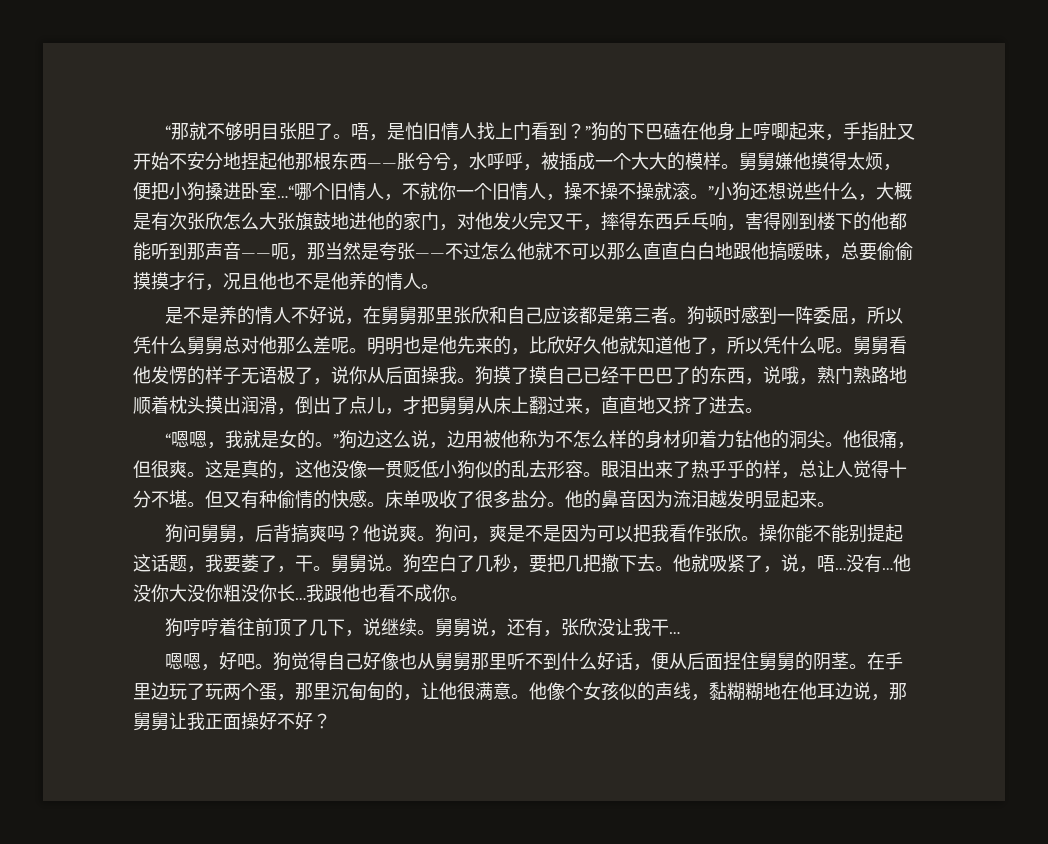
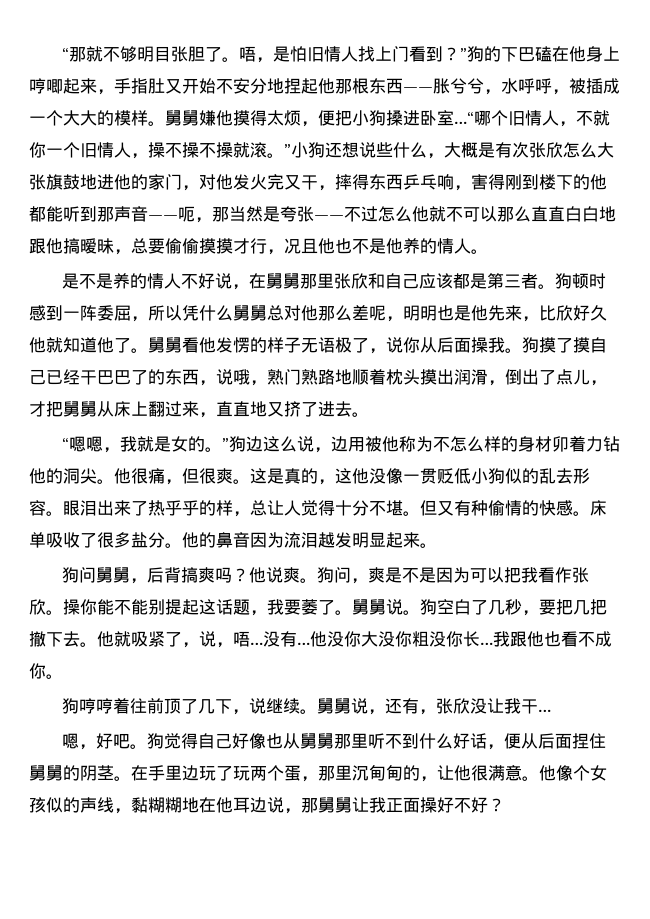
- 狗顿时感到一阵委屈，所以凭什么舅舅总对他那么差呢。明明也是他先来的，比欣好久他就知道他了，所以凭什么呢。
+ 狗顿时感到一阵委屈，所以凭什么舅舅总对他那么差呢，明明也是他先来，比欣好久他就知道他了。
- 操你能不能别提起这话题，我要萎了，干。
+ 操你能不能别提起这话题，我要萎了。
- 嗯嗯，好吧。
+ 嗯，好吧。

